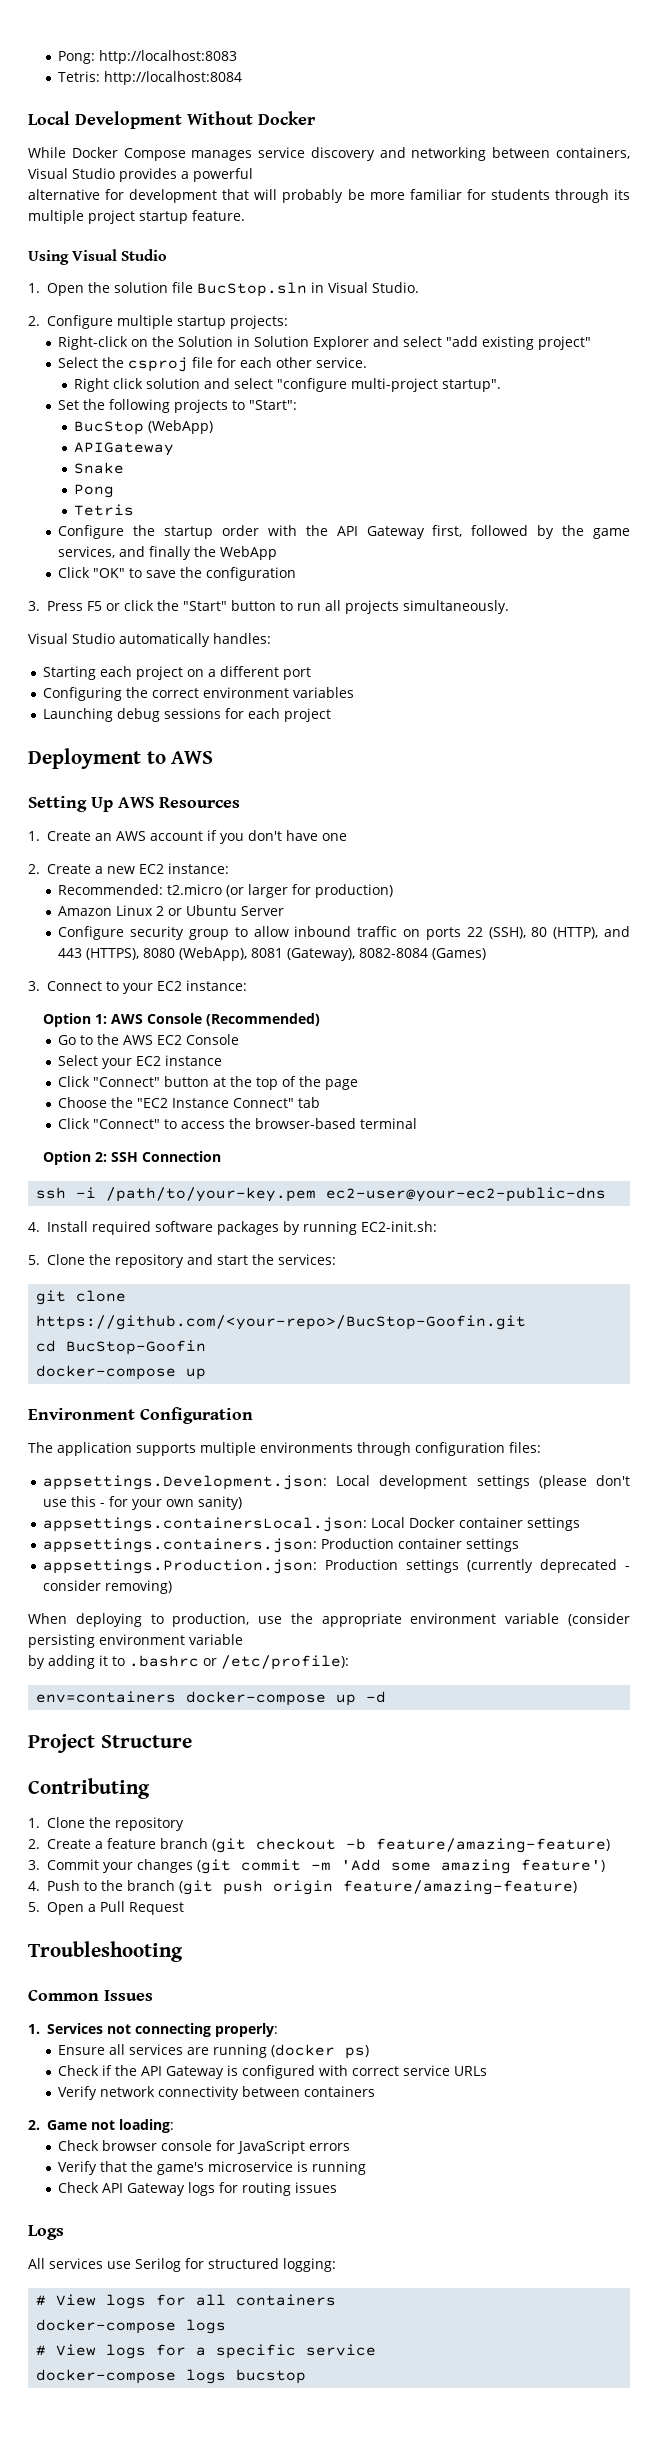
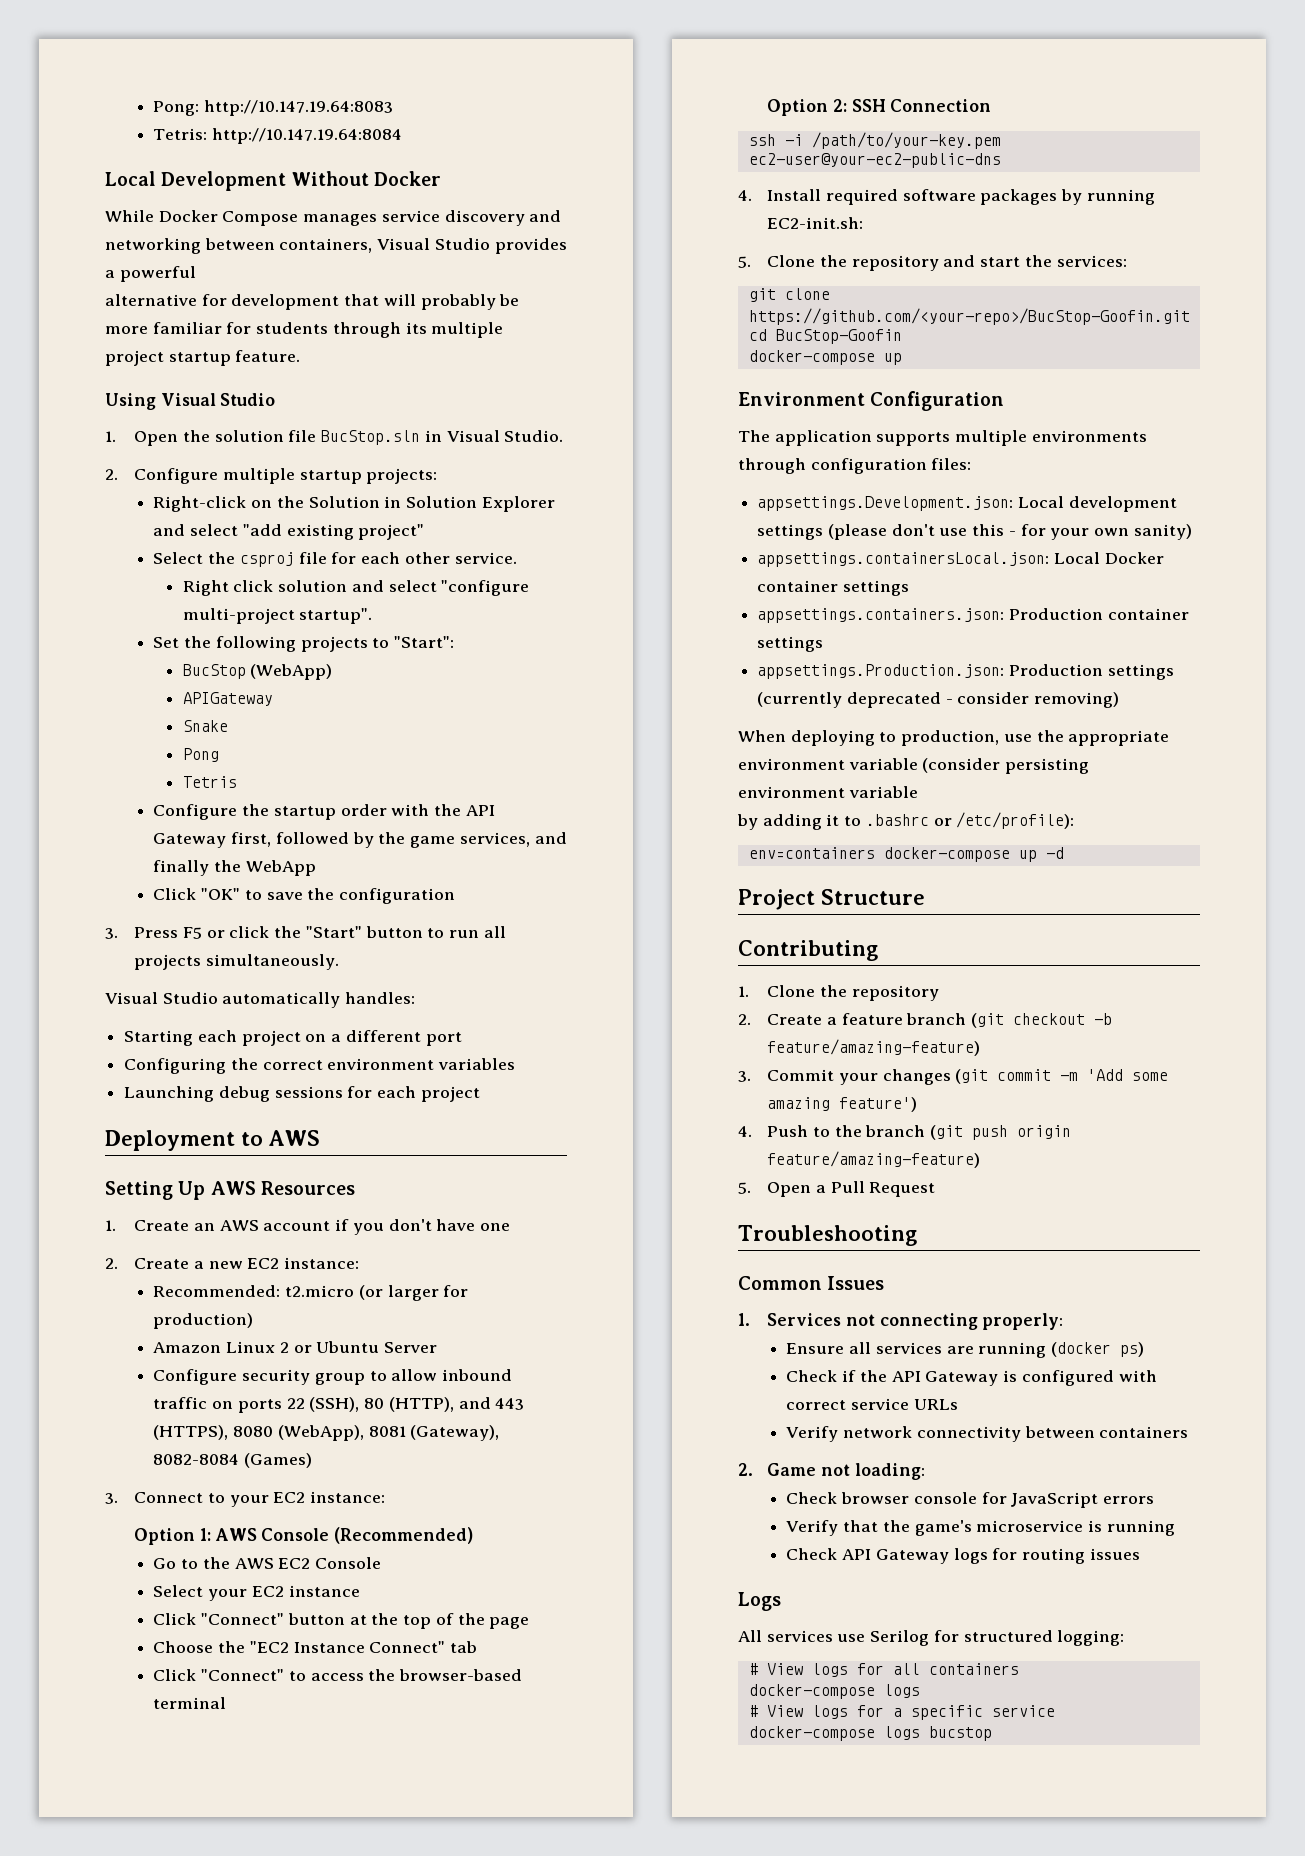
- Pong: http://localhost:8083
+ Pong: http://10.147.19.64:8083
- Tetris: http://localhost:8084
+ Tetris: http://10.147.19.64:8084

